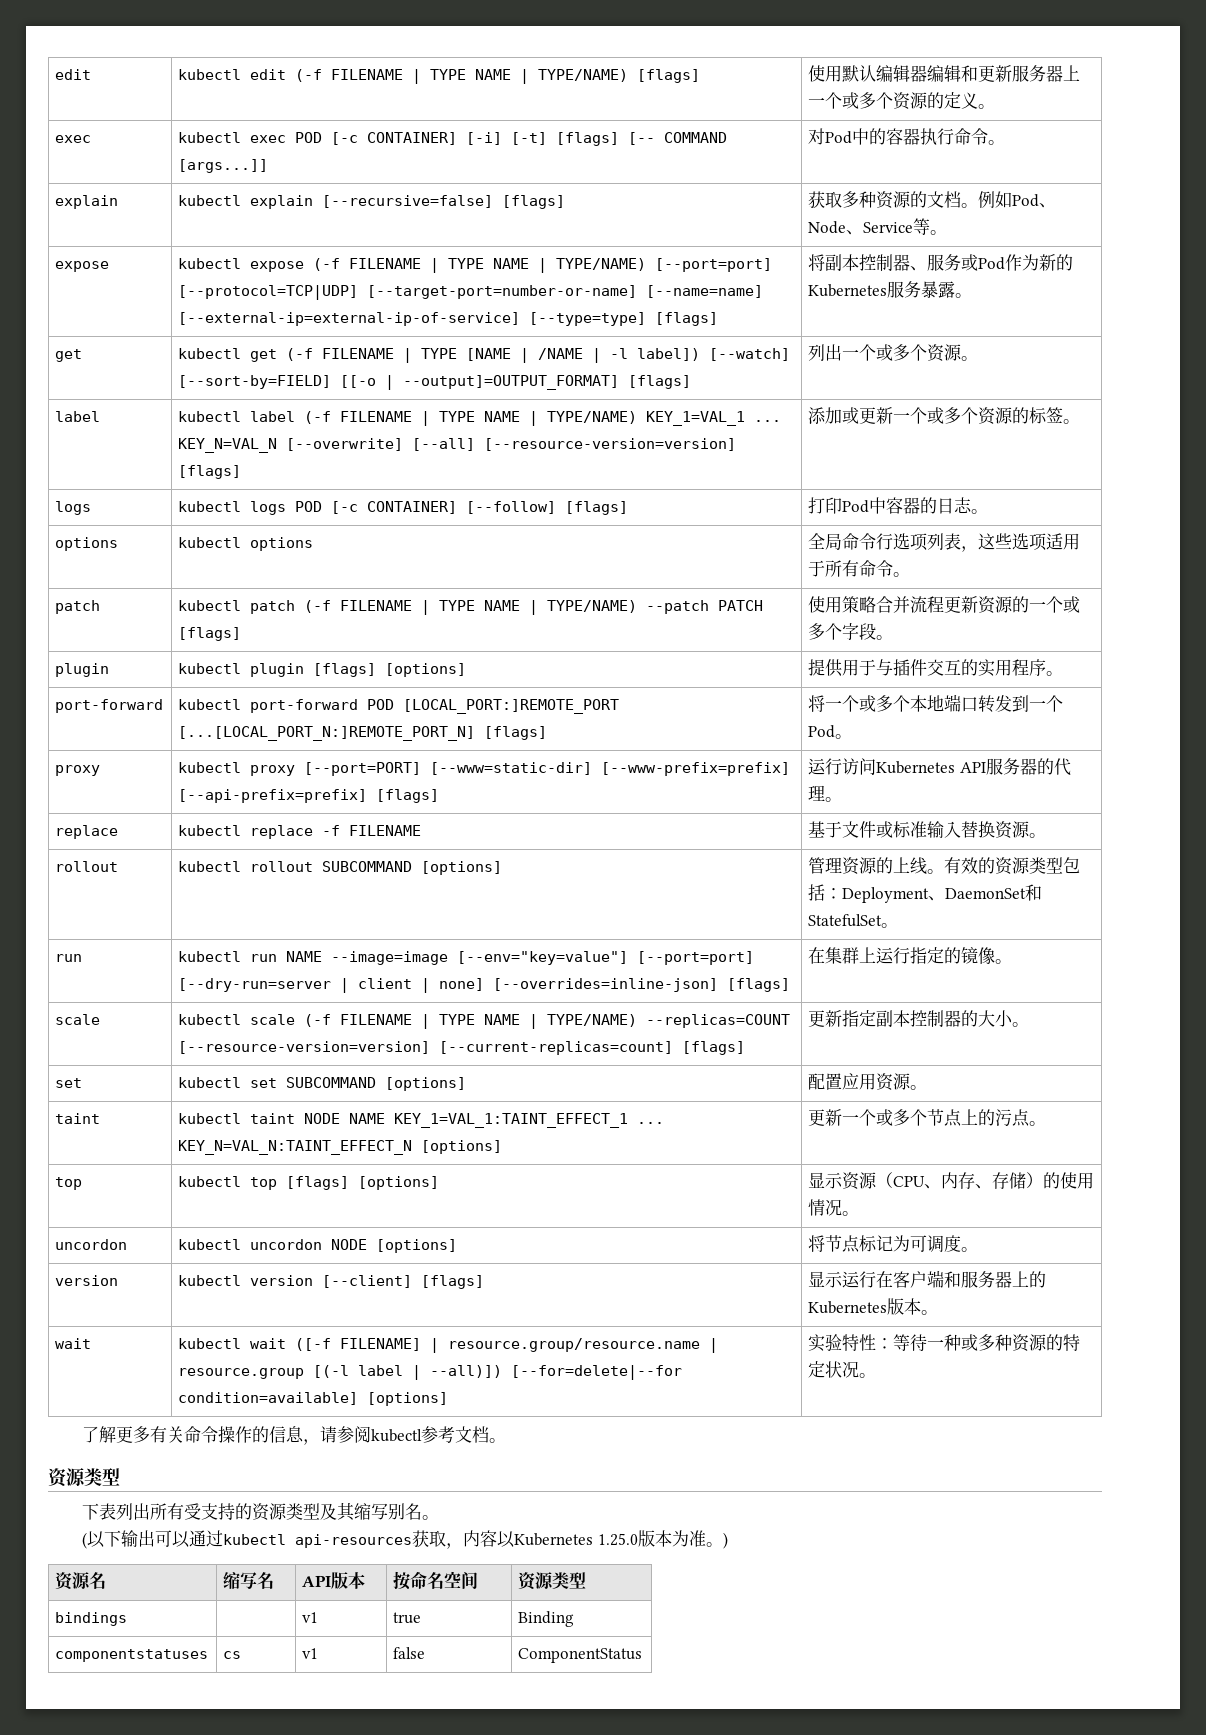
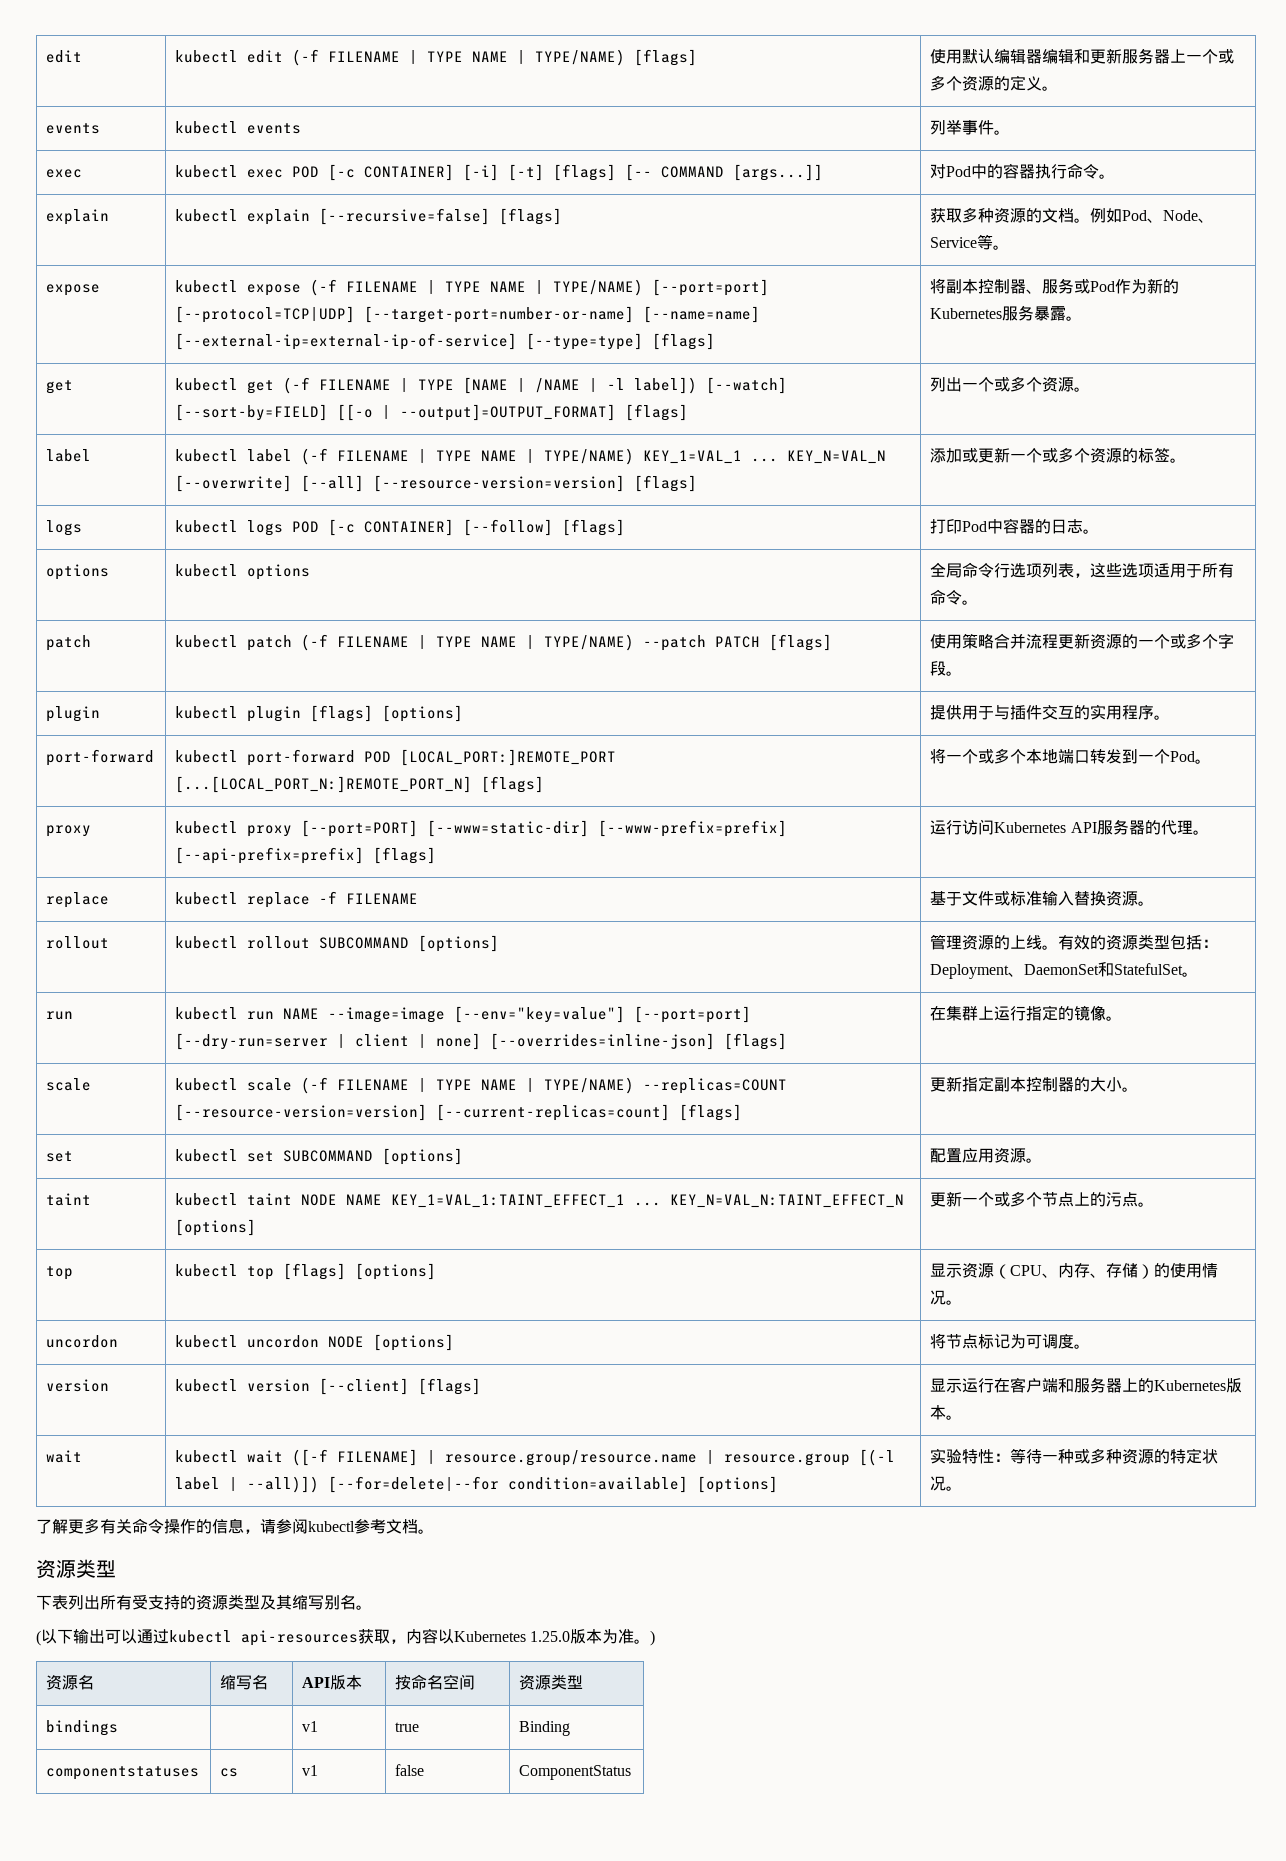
+ events | kubectl events | 列举事件。

